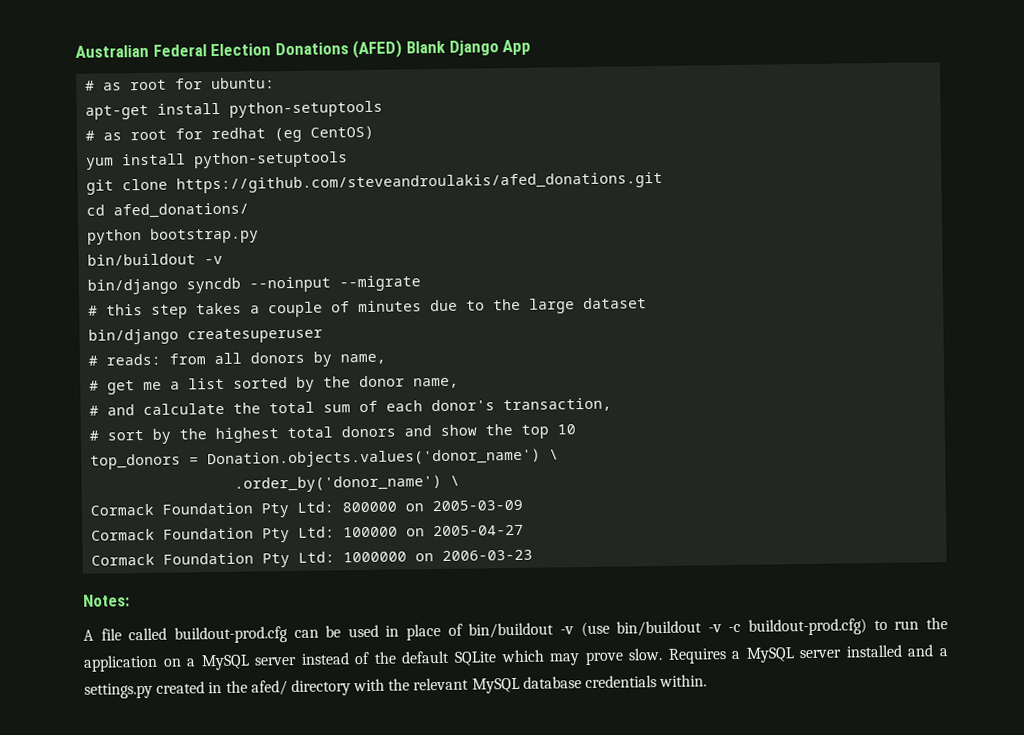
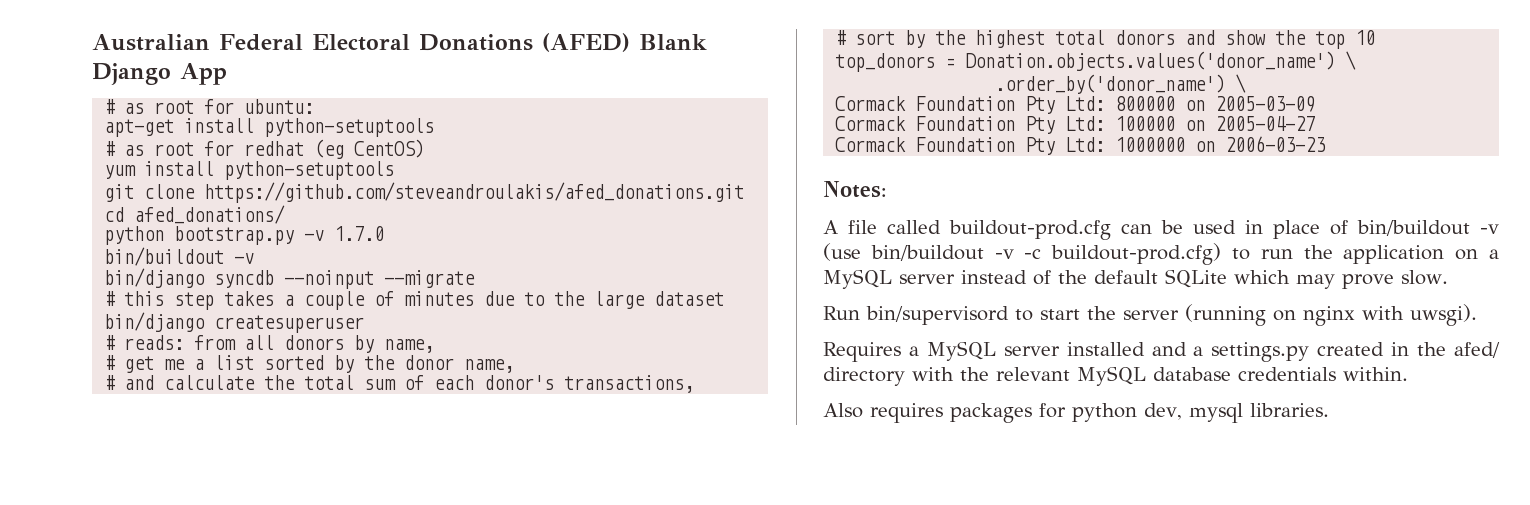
- Australian Federal Election Donations (AFED) Blank Django App
+ Australian Federal Electoral Donations (AFED) Blank Django App
- python bootstrap.py
+ python bootstrap.py -v 1.7.0
- # and calculate the total sum of each donor's transaction,
+ # and calculate the total sum of each donor's transactions,
- A file called buildout-prod.cfg can be used in place of bin/buildout -v (use bin/buildout -v -c buildout-prod.cfg) to run the application on a MySQL server instead of the default SQLite which may prove slow. Requires a MySQL server installed and a settings.py created in the afed/ directory with the relevant MySQL database credentials within.
+ A file called buildout-prod.cfg can be used in place of bin/buildout -v (use bin/buildout -v -c buildout-prod.cfg) to run the application on a MySQL server instead of the default SQLite which may prove slow.
+ Run bin/supervisord to start the server (running on nginx with uwsgi).
+ Requires a MySQL server installed and a settings.py created in the afed/ directory with the relevant MySQL database credentials within.
+ Also requires packages for python dev, mysql libraries.

